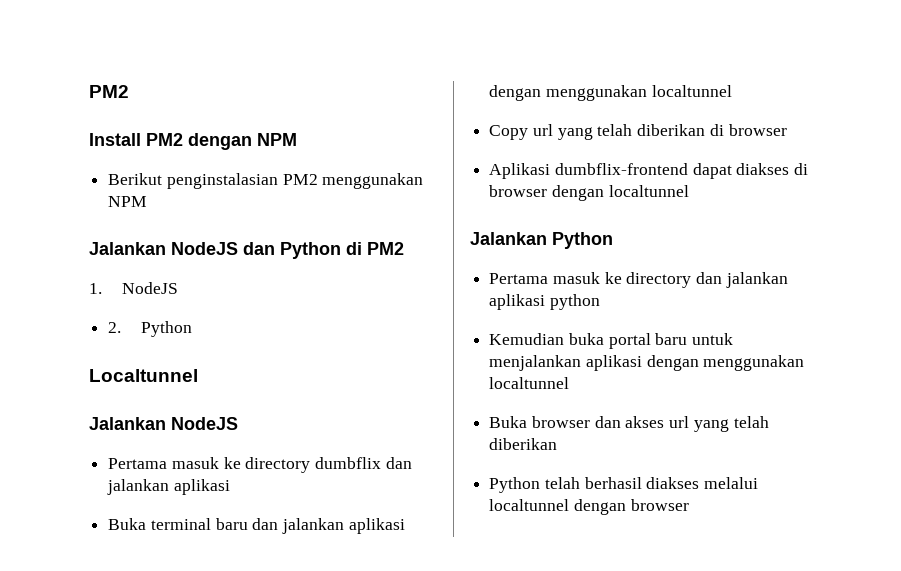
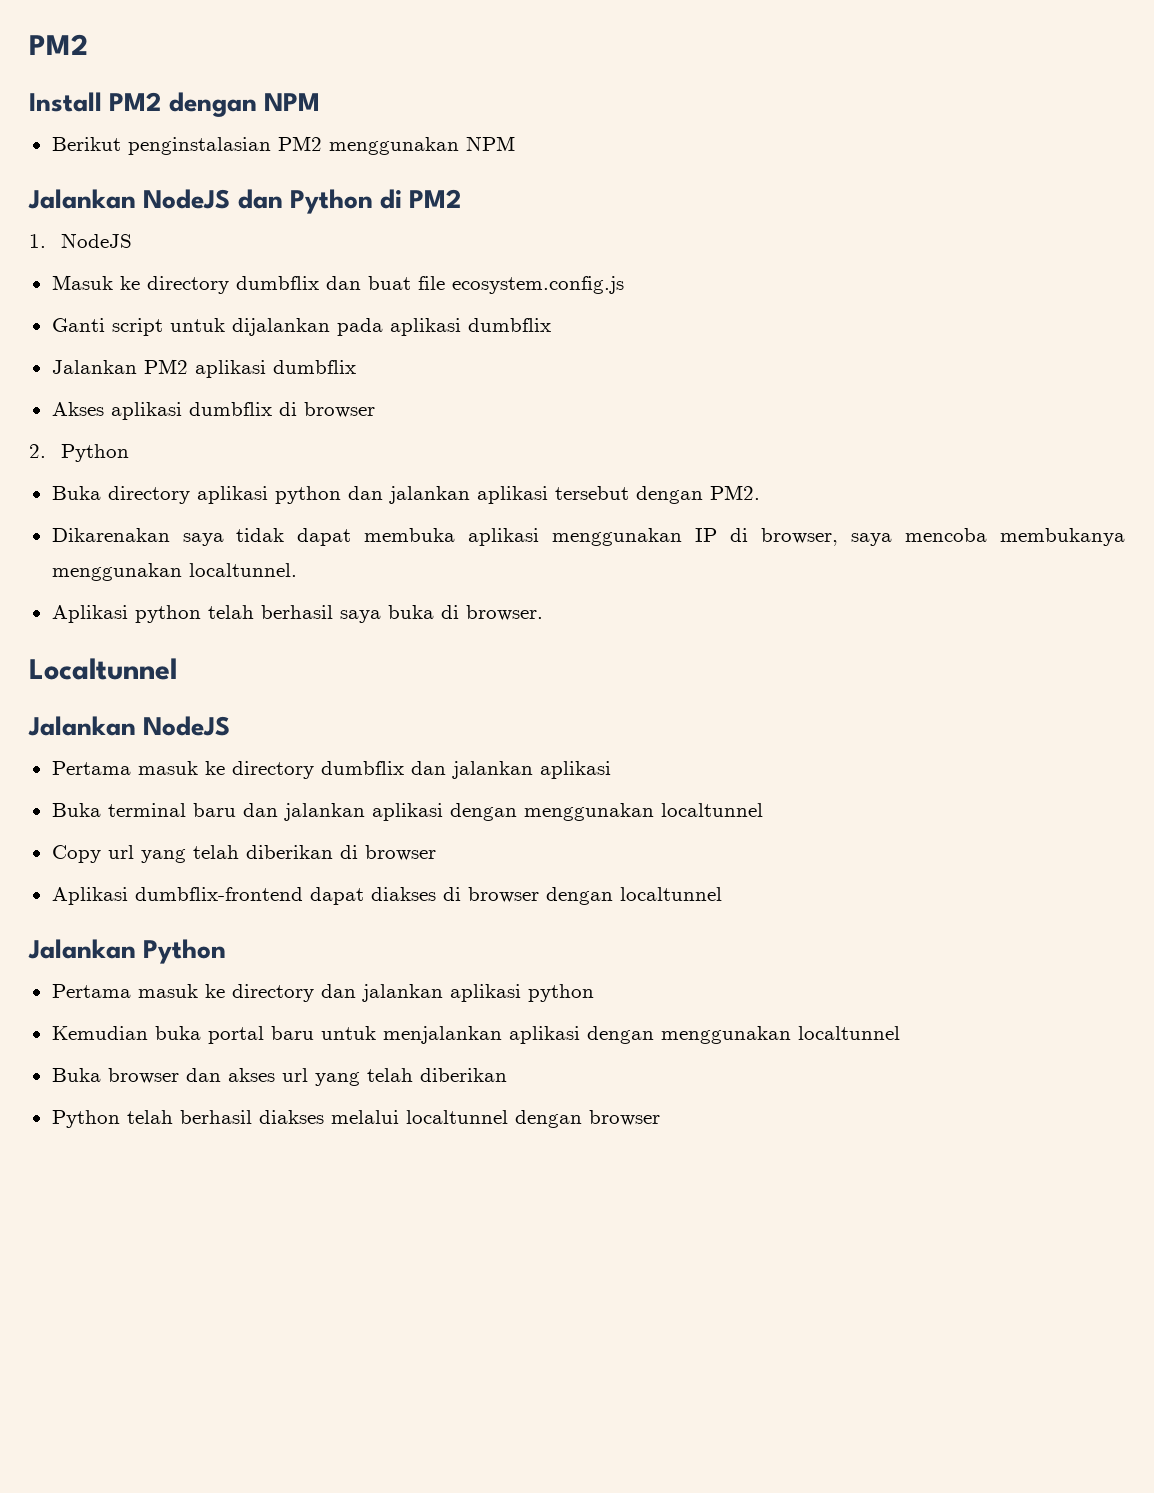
+ Masuk ke directory dumbflix dan buat file ecosystem.config.js
+ Ganti script untuk dijalankan pada aplikasi dumbflix
+ Jalankan PM2 aplikasi dumbflix
+ Akses aplikasi dumbflix di browser
  2. Python
+ Buka directory aplikasi python dan jalankan aplikasi tersebut dengan PM2.
+ Dikarenakan saya tidak dapat membuka aplikasi menggunakan IP di browser, saya mencoba membukanya menggunakan localtunnel.
+ Aplikasi python telah berhasil saya buka di browser.

